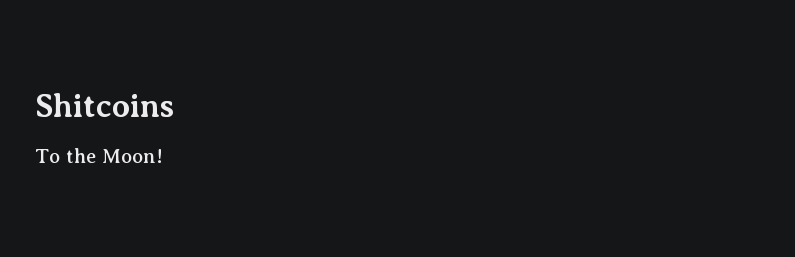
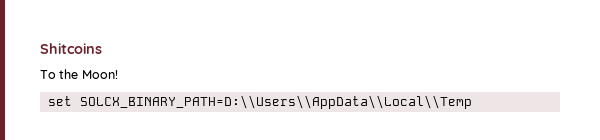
+ set SOLCX_BINARY_PATH=D:\\Users\\AppData\\Local\\Temp

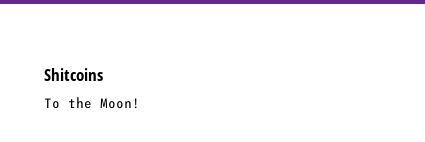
- set SOLCX_BINARY_PATH=D:\\Users\\AppData\\Local\\Temp

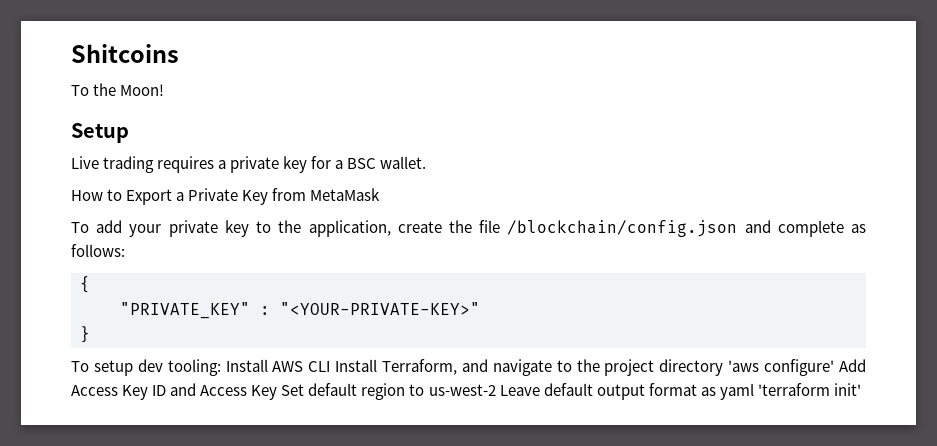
+ Setup
+ Live trading requires a private key for a BSC wallet.
+ How to Export a Private Key from MetaMask
+ To add your private key to the application, create the file /blockchain/config.json and complete as follows:
+ {
+ "PRIVATE_KEY" : "<YOUR-PRIVATE-KEY>"
+ }
+ To setup dev tooling: Install AWS CLI Install Terraform, and navigate to the project directory 'aws configure' Add Access Key ID and Access Key Set default region to us-west-2 Leave default output format as yaml 'terraform init'

